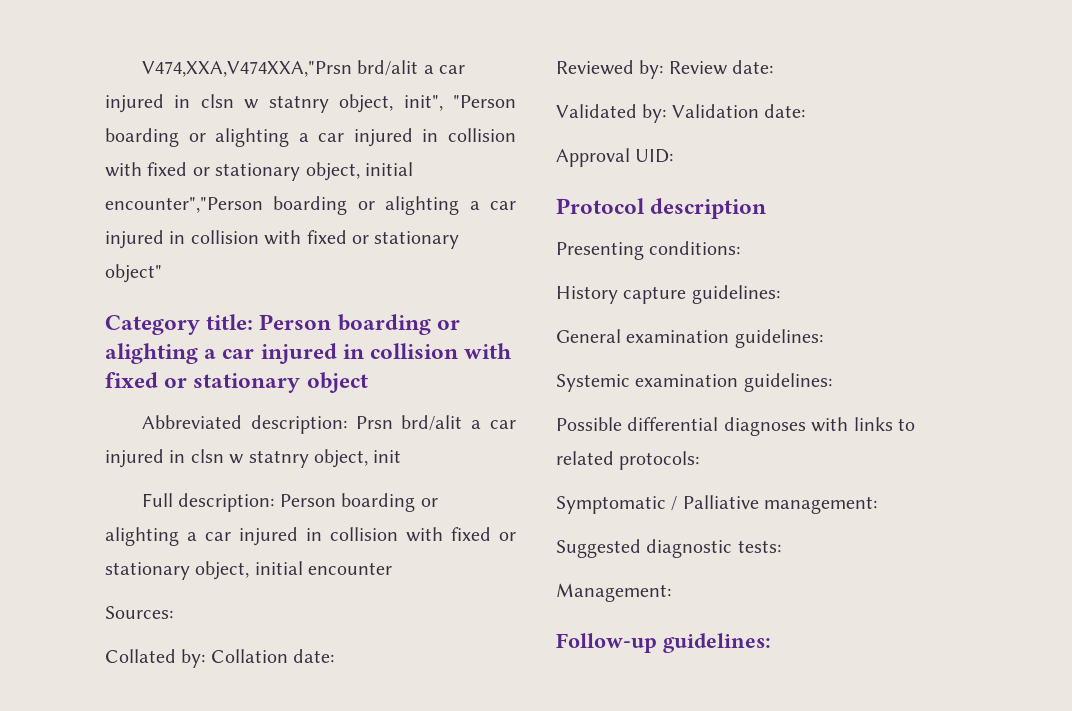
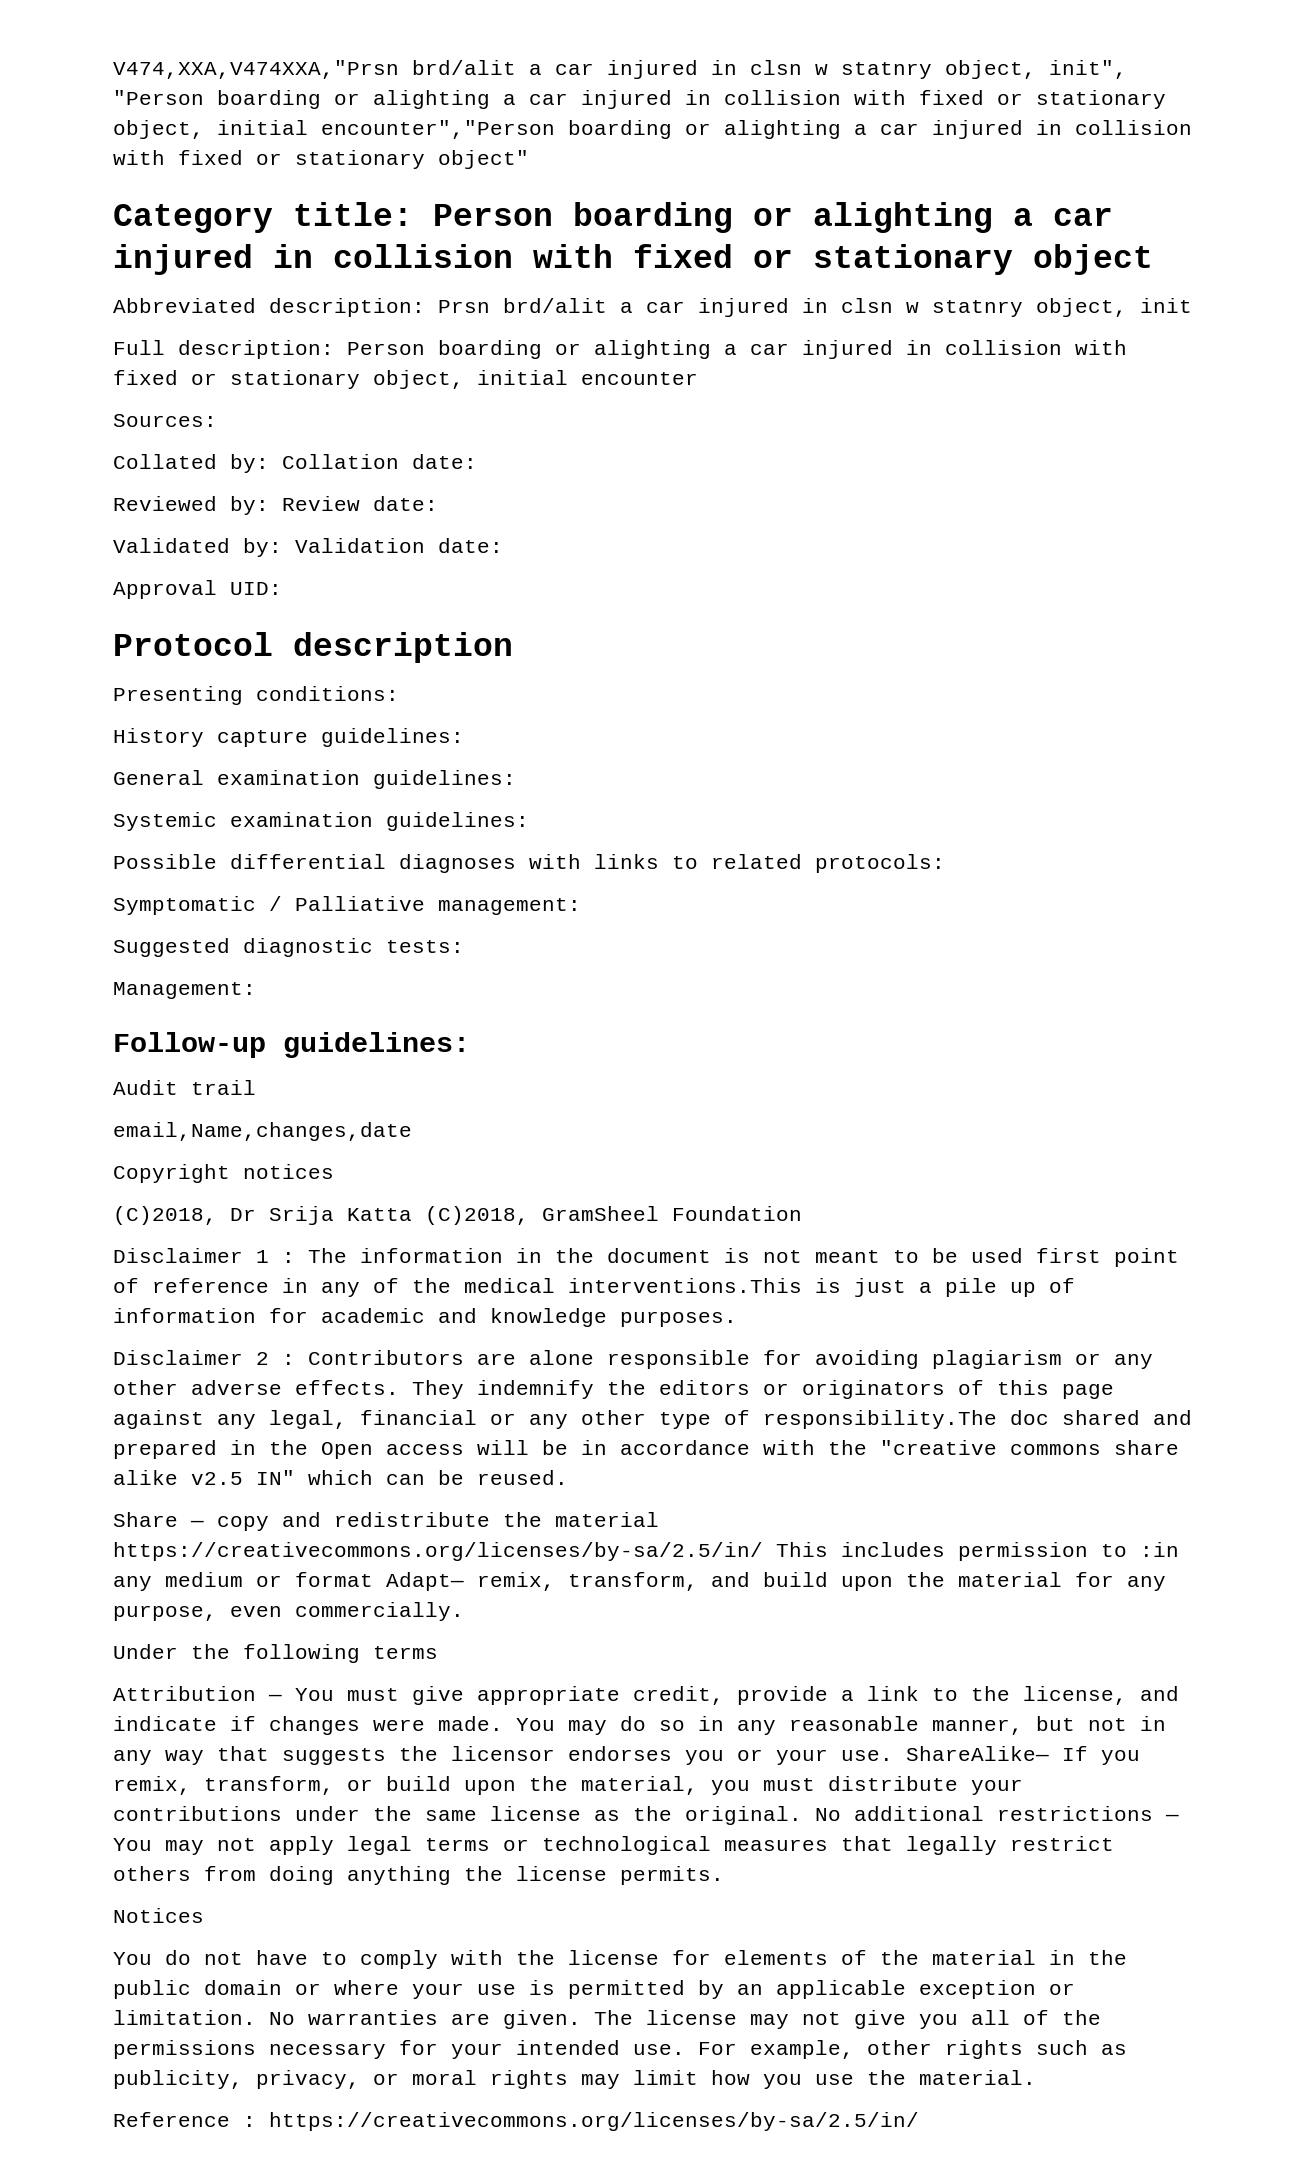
+ Audit trail
+ email,Name,changes,date
+ Copyright notices
+ (C)2018, Dr Srija Katta (C)2018, GramSheel Foundation
+ Disclaimer 1 : The information in the document is not meant to be used first point of reference in any of the medical interventions.This is just a pile up of information for academic and knowledge purposes.
+ Disclaimer 2 : Contributors are alone responsible for avoiding plagiarism or any other adverse effects. They indemnify the editors or originators of this page against any legal, financial or any other type of responsibility.The doc shared and prepared in the Open access will be in accordance with the "creative commons share alike v2.5 IN" which can be reused.
+ Share — copy and redistribute the material https://creativecommons.org/licenses/by-sa/2.5/in/ This includes permission to :in any medium or format Adapt— remix, transform, and build upon the material for any purpose, even commercially.
+ Under the following terms
+ Attribution — You must give appropriate credit, provide a link to the license, and indicate if changes were made. You may do so in any reasonable manner, but not in any way that suggests the licensor endorses you or your use. ShareAlike— If you remix, transform, or build upon the material, you must distribute your contributions under the same license as the original. No additional restrictions — You may not apply legal terms or technological measures that legally restrict others from doing anything the license permits.
+ Notices
+ You do not have to comply with the license for elements of the material in the public domain or where your use is permitted by an applicable exception or limitation. No warranties are given. The license may not give you all of the permissions necessary for your intended use. For example, other rights such as publicity, privacy, or moral rights may limit how you use the material.
+ Reference : https://creativecommons.org/licenses/by-sa/2.5/in/

